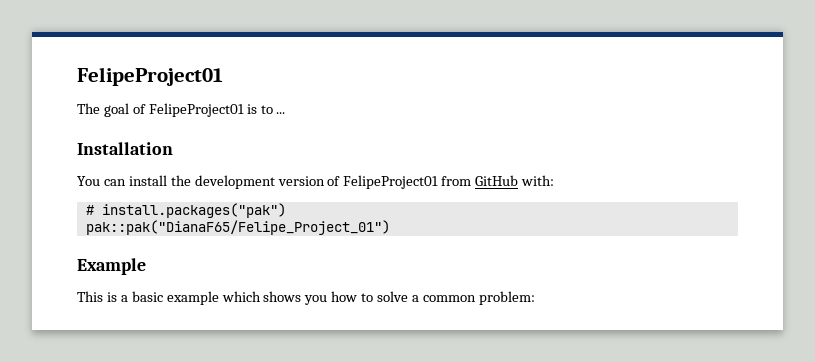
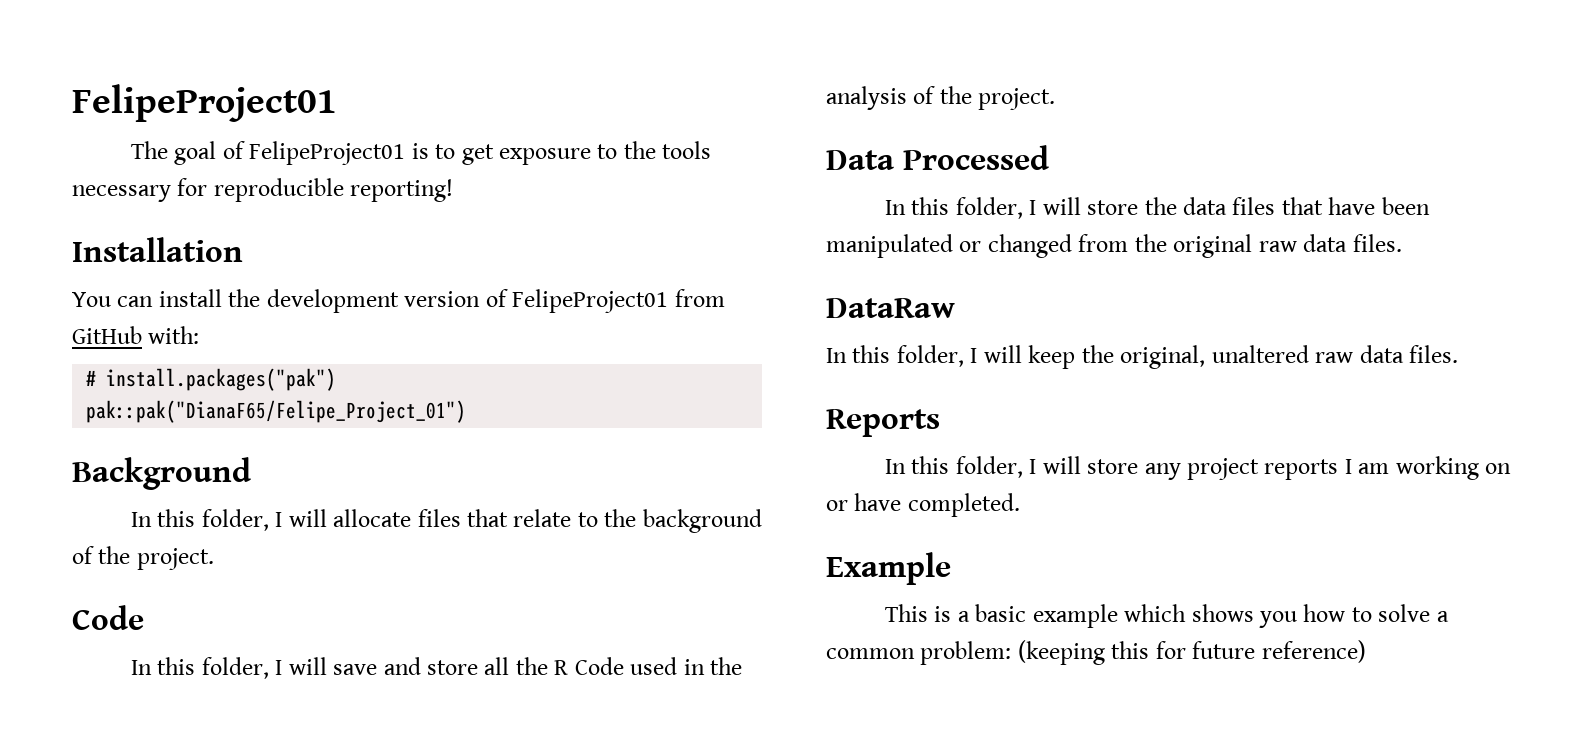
- The goal of FelipeProject01 is to ...
+ The goal of FelipeProject01 is to get exposure to the tools necessary for reproducible reporting!
+ Background
+ In this folder, I will allocate files that relate to the background of the project.
+ Code
+ In this folder, I will save and store all the R Code used in the analysis of the project.
+ Data Processed
+ In this folder, I will store the data files that have been manipulated or changed from the original raw data files.
+ DataRaw
+ In this folder, I will keep the original, unaltered raw data files.
+ Reports
+ In this folder, I will store any project reports I am working on or have completed.
- This is a basic example which shows you how to solve a common problem:
+ This is a basic example which shows you how to solve a common problem: (keeping this for future reference)

